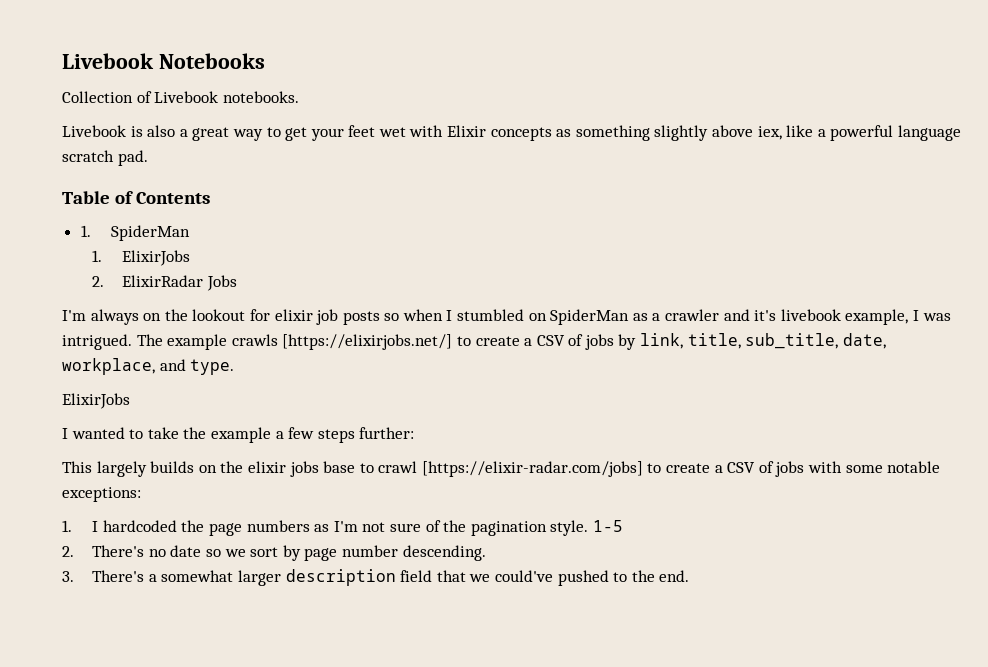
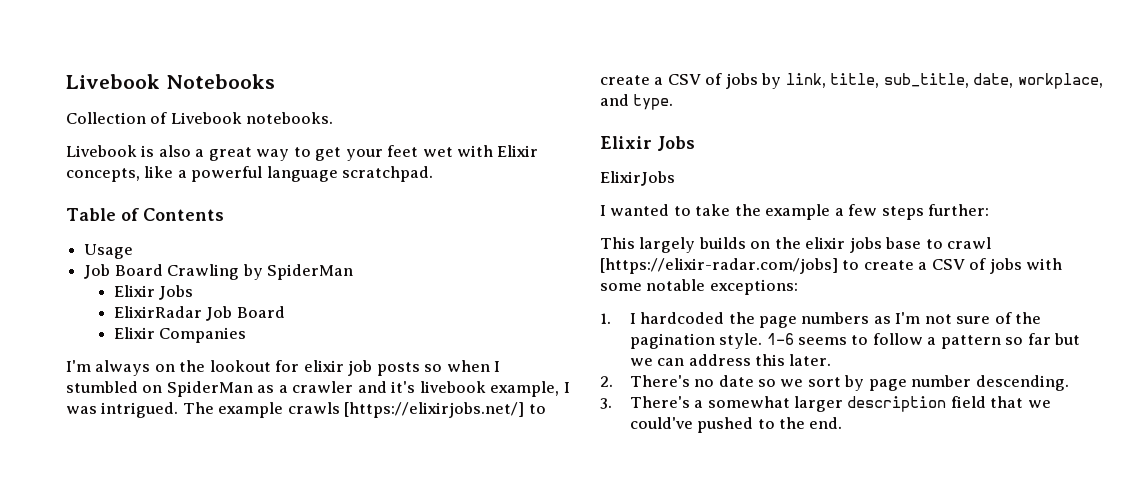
- Livebook is also a great way to get your feet wet with Elixir concepts as something slightly above iex, like a powerful language scratch pad.
+ Livebook is also a great way to get your feet wet with Elixir concepts, like a powerful language scratchpad.
- 1. SpiderMan
- 1. ElixirJobs
- 2. ElixirRadar Jobs
+ Usage
+ Job Board Crawling by SpiderMan
+ Elixir Jobs
+ ElixirRadar Job Board
+ Elixir Companies
  The example crawls [https://elixirjobs.net/] to create a CSV of jobs by link, title, sub_title, date, workplace, and type.
+ Elixir Jobs
- 1-5
+ 1-6 seems to follow a pattern so far but we can address this later.

